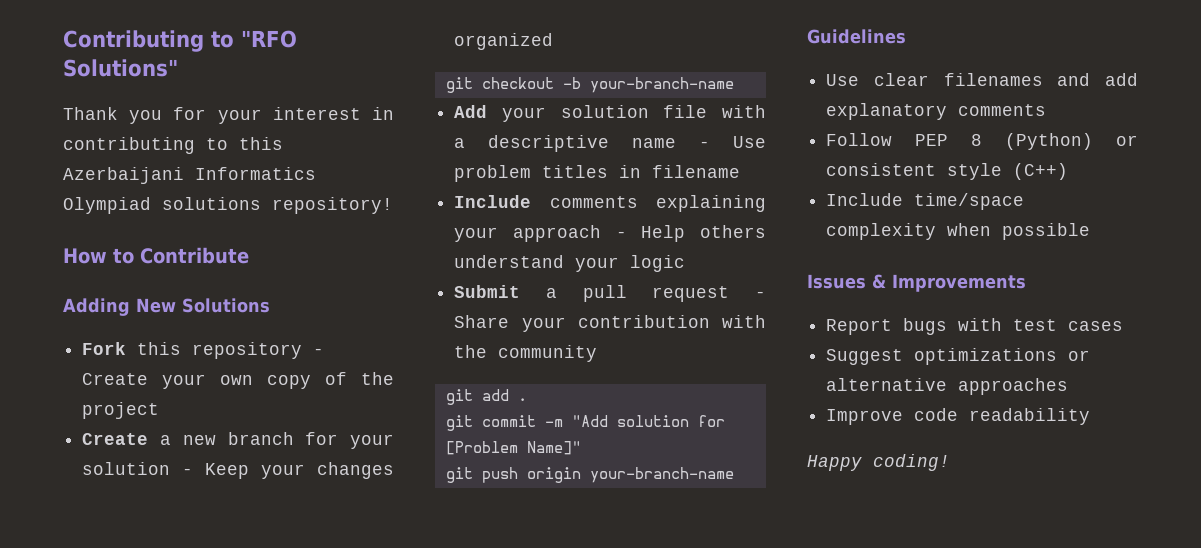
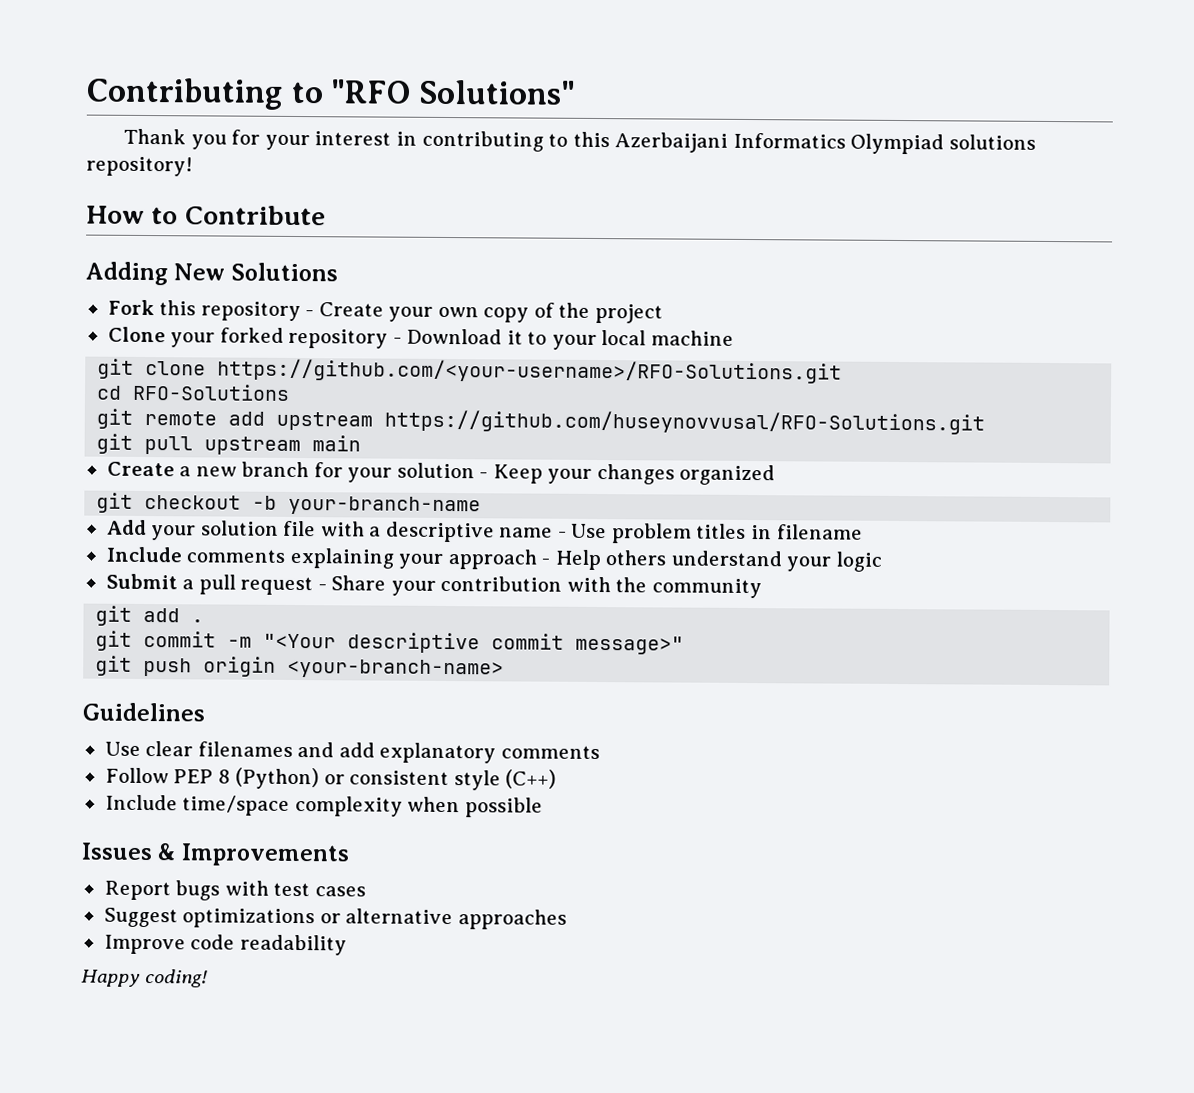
+ Clone your forked repository - Download it to your local machine
+ git clone https://github.com/<your-username>/RFO-Solutions.git
+ cd RFO-Solutions
+ git remote add upstream https://github.com/huseynovvusal/RFO-Solutions.git
+ git pull upstream main
- git commit -m "Add solution for [Problem Name]"
+ git commit -m "<Your descriptive commit message>"
- git push origin your-branch-name
+ git push origin <your-branch-name>

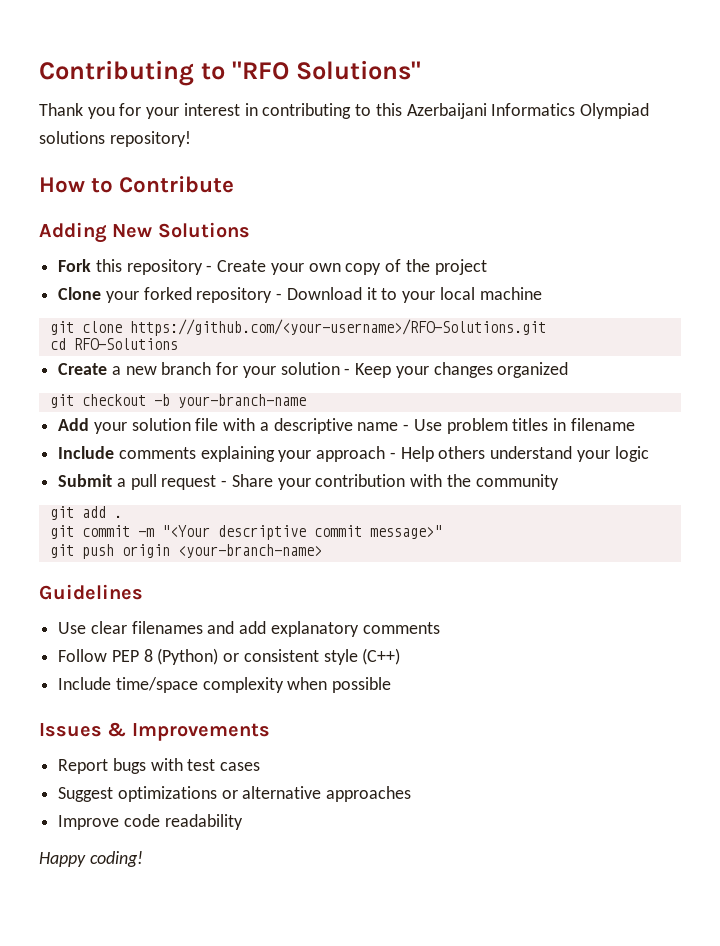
- git remote add upstream https://github.com/huseynovvusal/RFO-Solutions.git
- git pull upstream main

